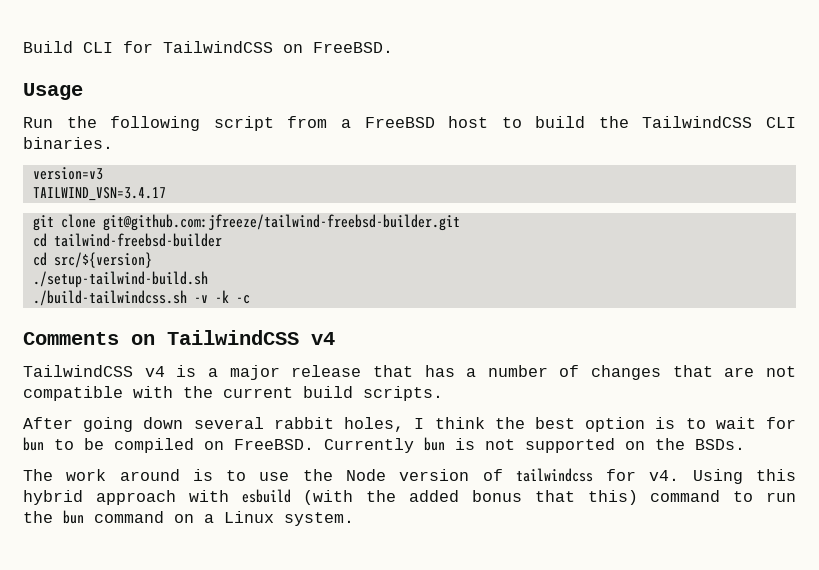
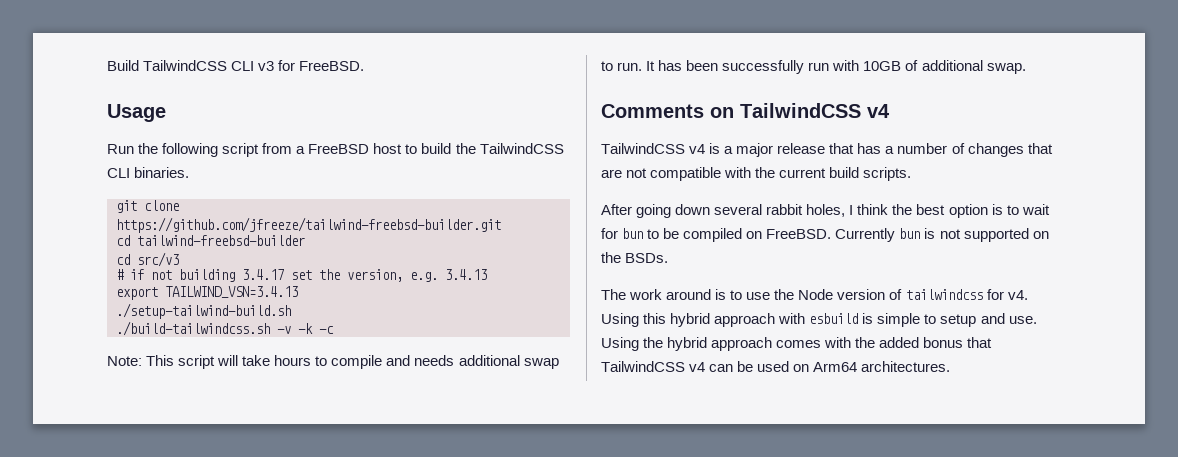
- Build CLI for TailwindCSS on FreeBSD.
+ Build TailwindCSS CLI v3 for FreeBSD.
- version=v3
- TAILWIND_VSN=3.4.17
- git clone git@github.com:jfreeze/tailwind-freebsd-builder.git
+ git clone https://github.com/jfreeze/tailwind-freebsd-builder.git
- cd src/${version}
+ cd src/v3
+ # if not building 3.4.17 set the version, e.g. 3.4.13
+ export TAILWIND_VSN=3.4.13
+ Note: This script will take hours to compile and needs additional swap to run. It has been successfully run with 10GB of additional swap.
- Using this hybrid approach with esbuild (with the added bonus that this) command to run the bun command on a Linux system.
+ Using this hybrid approach with esbuild is simple to setup and use. Using the hybrid approach comes with the added bonus that TailwindCSS v4 can be used on Arm64 architectures.

